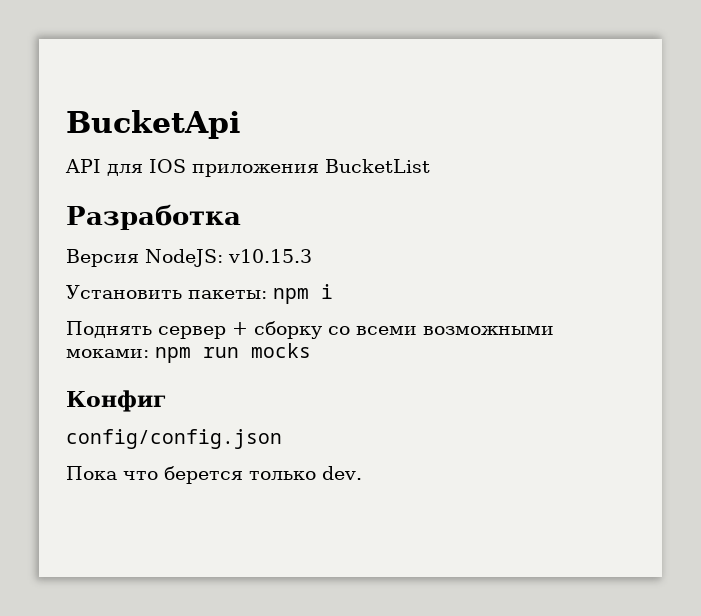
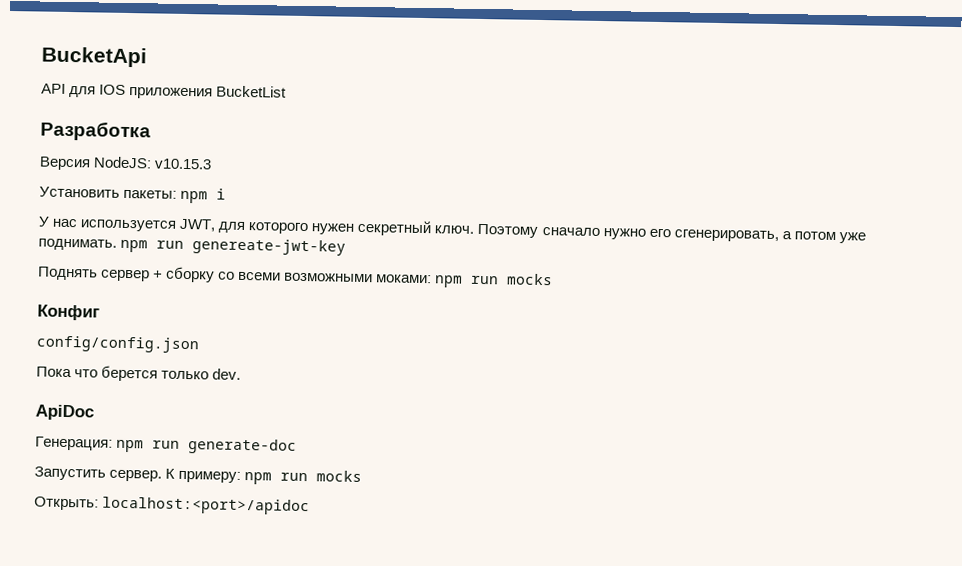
+ У нас используется JWT, для которого нужен секретный ключ. Поэтому сначало нужно его сгенерировать, а потом уже поднимать. npm run genereate-jwt-key
+ ApiDoc
+ Генерация: npm run generate-doc
+ Запустить сервер. К примеру: npm run mocks
+ Открыть: localhost:<port>/apidoc

